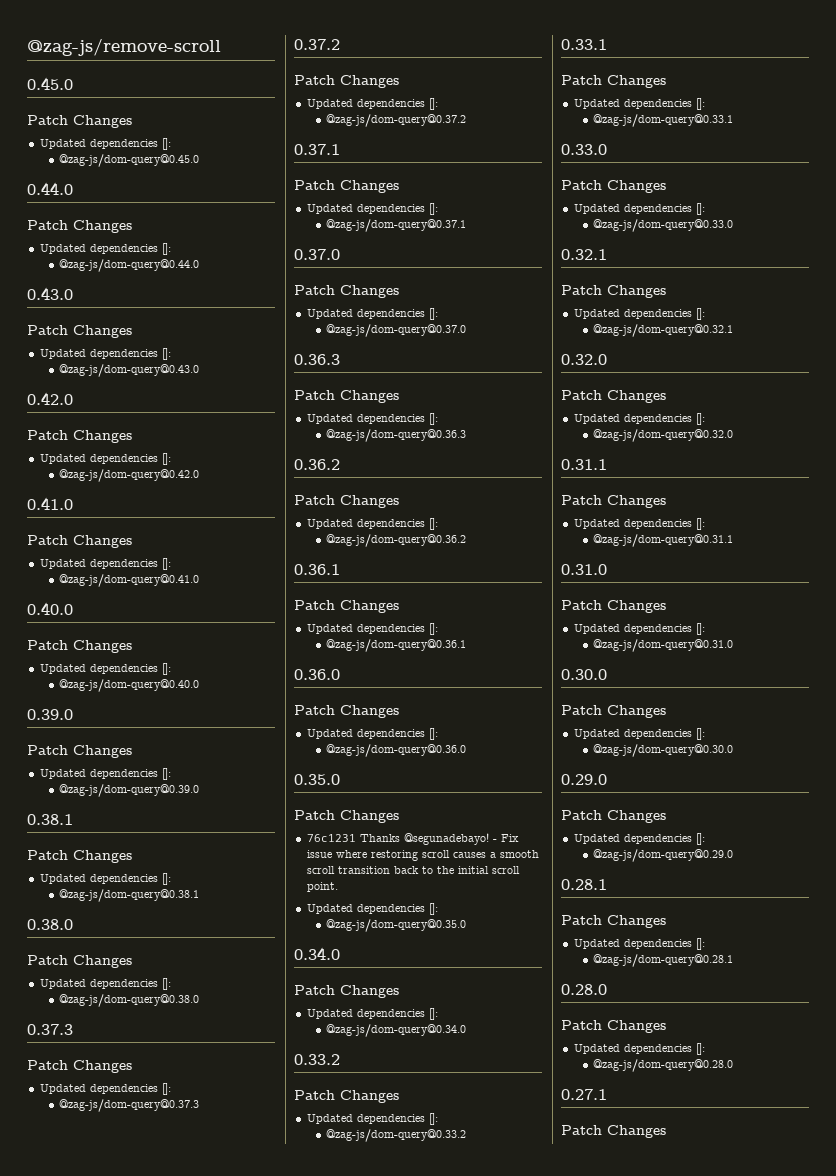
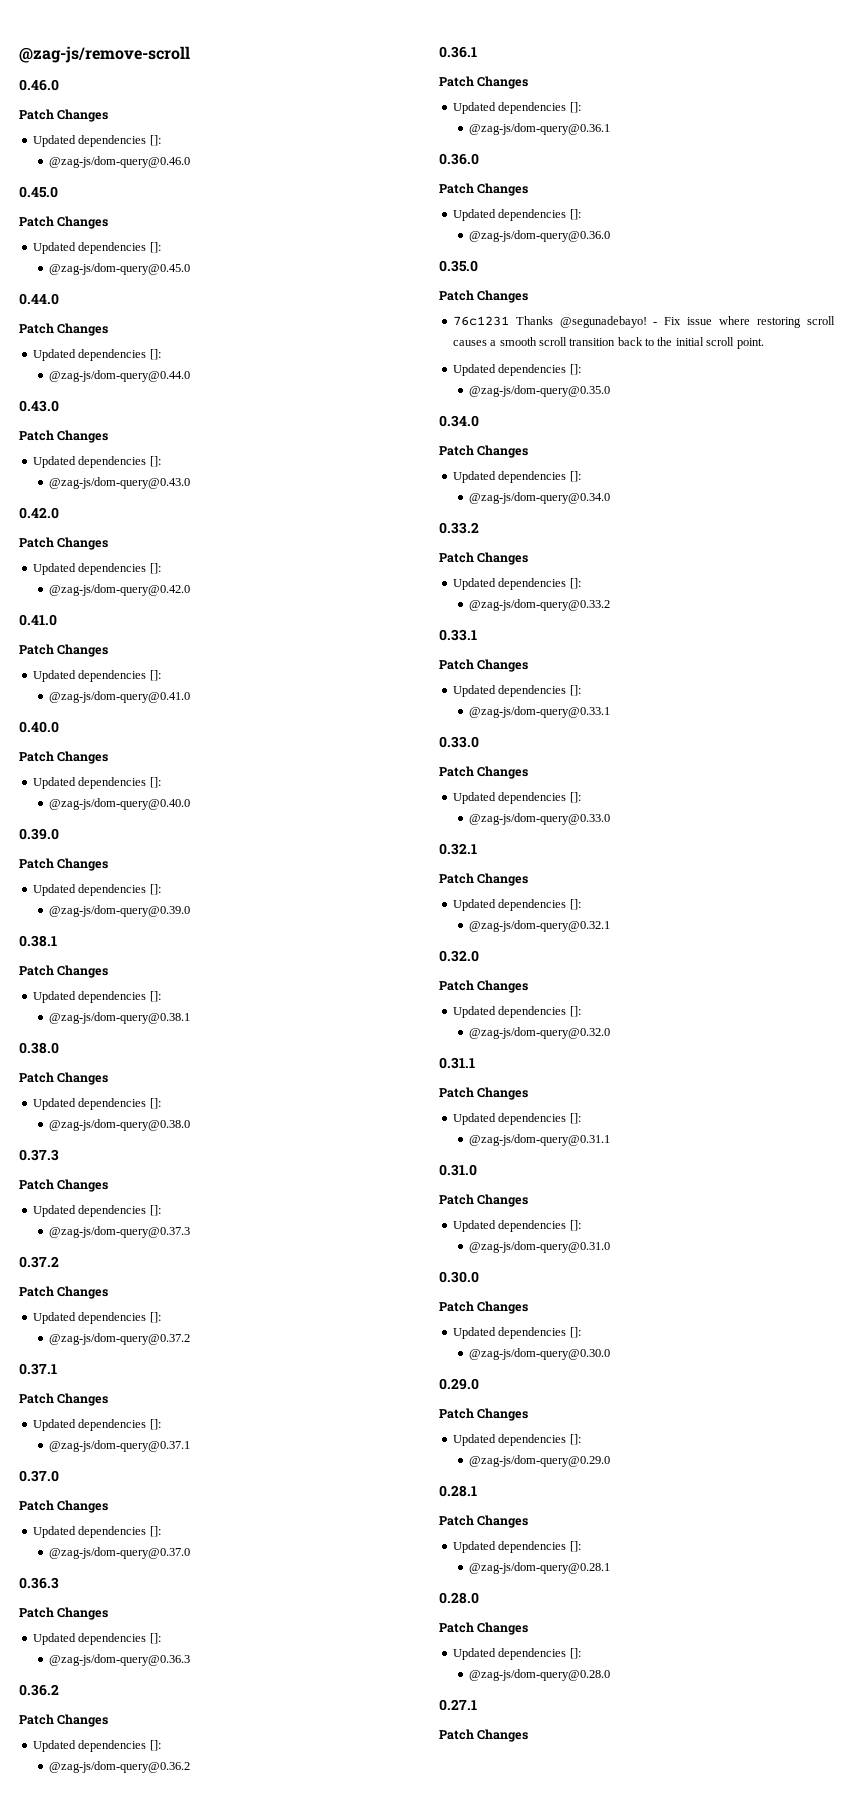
+ 0.46.0
+ Patch Changes
+ Updated dependencies []:
+ @zag-js/dom-query@0.46.0

